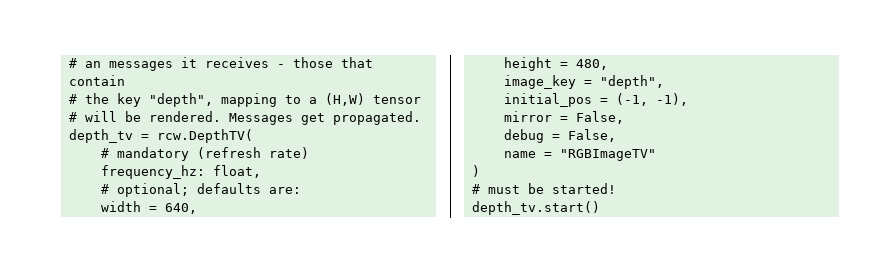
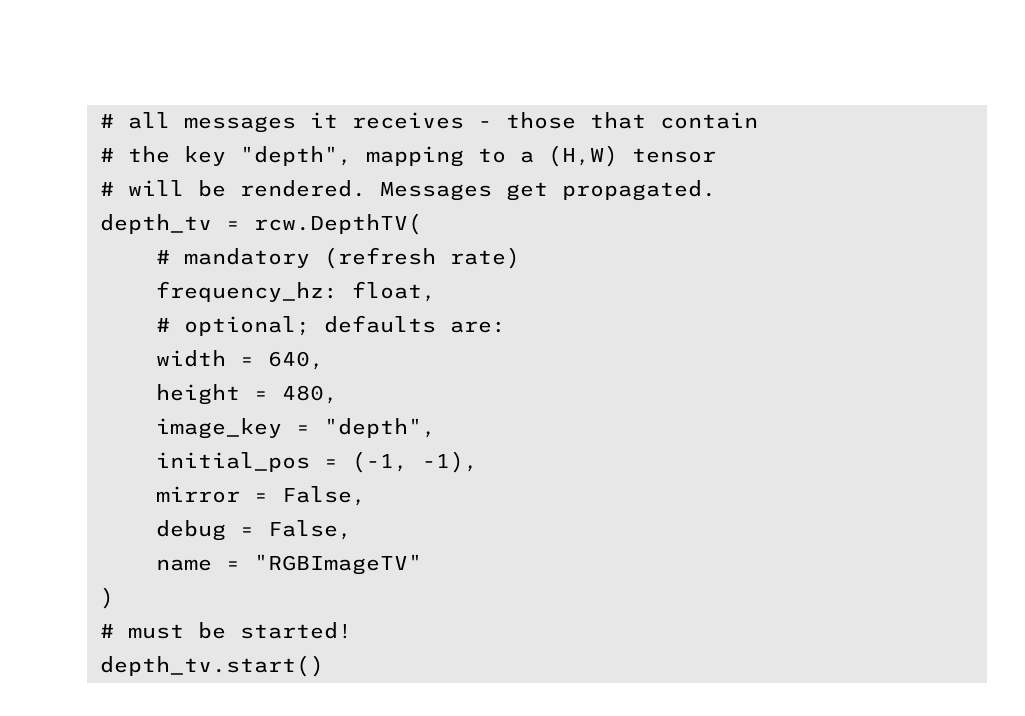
- # an messages it receives - those that contain
+ # all messages it receives - those that contain

